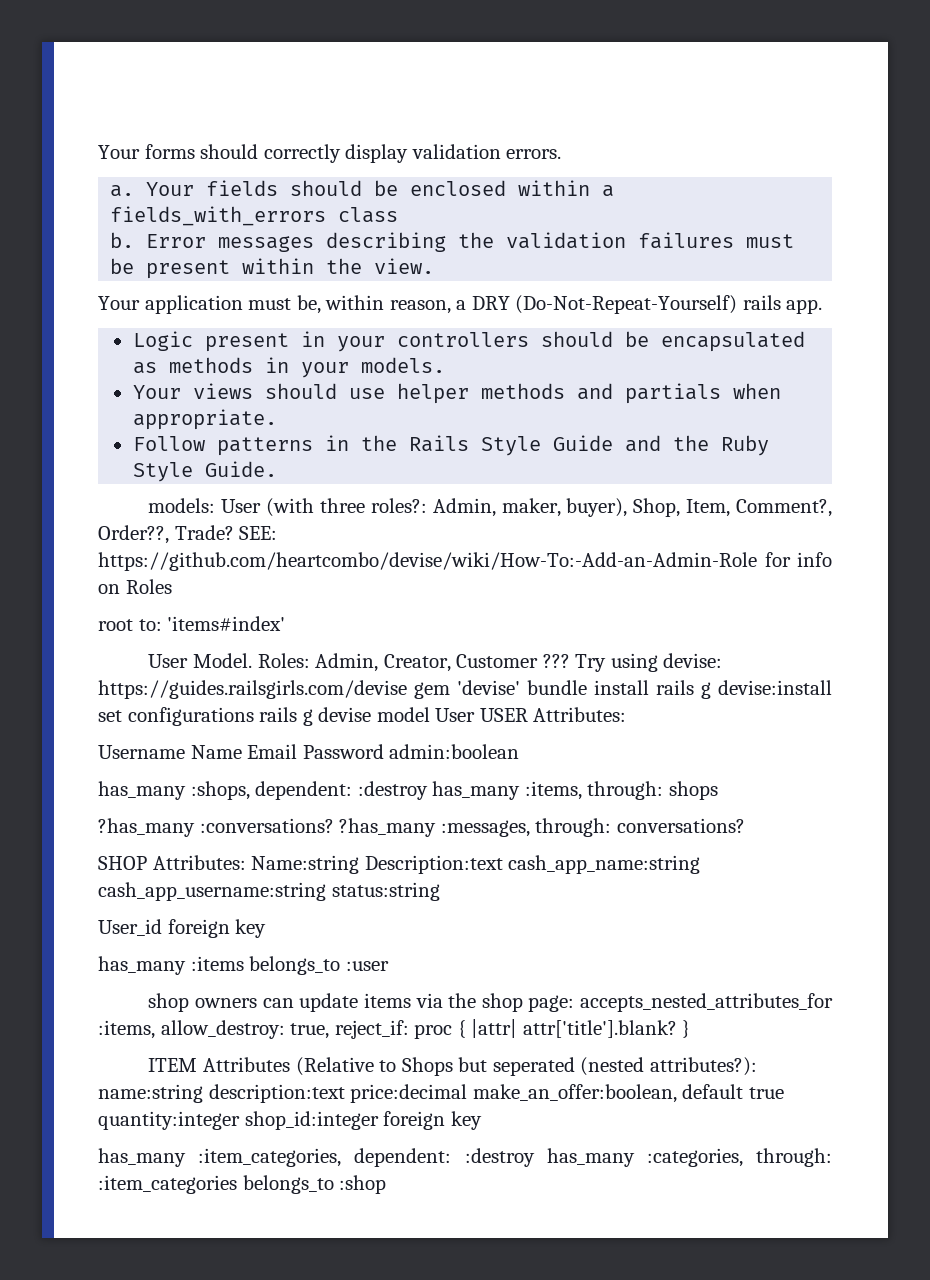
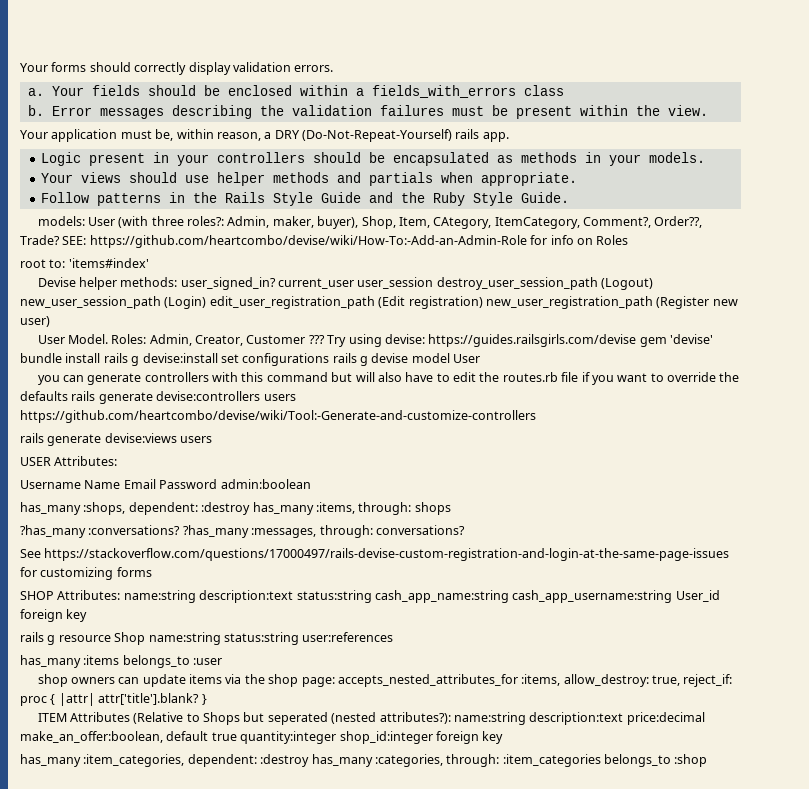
- models: User (with three roles?: Admin, maker, buyer), Shop, Item, Comment?, Order??, Trade?
+ models: User (with three roles?: Admin, maker, buyer), Shop, Item, CAtegory, ItemCategory, Comment?, Order??, Trade?
+ Devise helper methods: user_signed_in? current_user user_session destroy_user_session_path (Logout) new_user_session_path (Login) edit_user_registration_path (Edit registration) new_user_registration_path (Register new user)
- Try using devise: https://guides.railsgirls.com/devise gem 'devise' bundle install rails g devise:install set configurations rails g devise model User USER Attributes:
+ Try using devise: https://guides.railsgirls.com/devise gem 'devise' bundle install rails g devise:install set configurations rails g devise model User
+ you can generate controllers with this command but will also have to edit the routes.rb file if you want to override the defaults rails generate devise:controllers users https://github.com/heartcombo/devise/wiki/Tool:-Generate-and-customize-controllers
+ rails generate devise:views users
+ USER Attributes:
+ See https://stackoverflow.com/questions/17000497/rails-devise-custom-registration-and-login-at-the-same-page-issues for customizing forms
- SHOP Attributes: Name:string Description:text cash_app_name:string cash_app_username:string status:string
- User_id foreign key
+ SHOP Attributes: name:string description:text status:string cash_app_name:string cash_app_username:string User_id foreign key
+ rails g resource Shop name:string status:string user:references

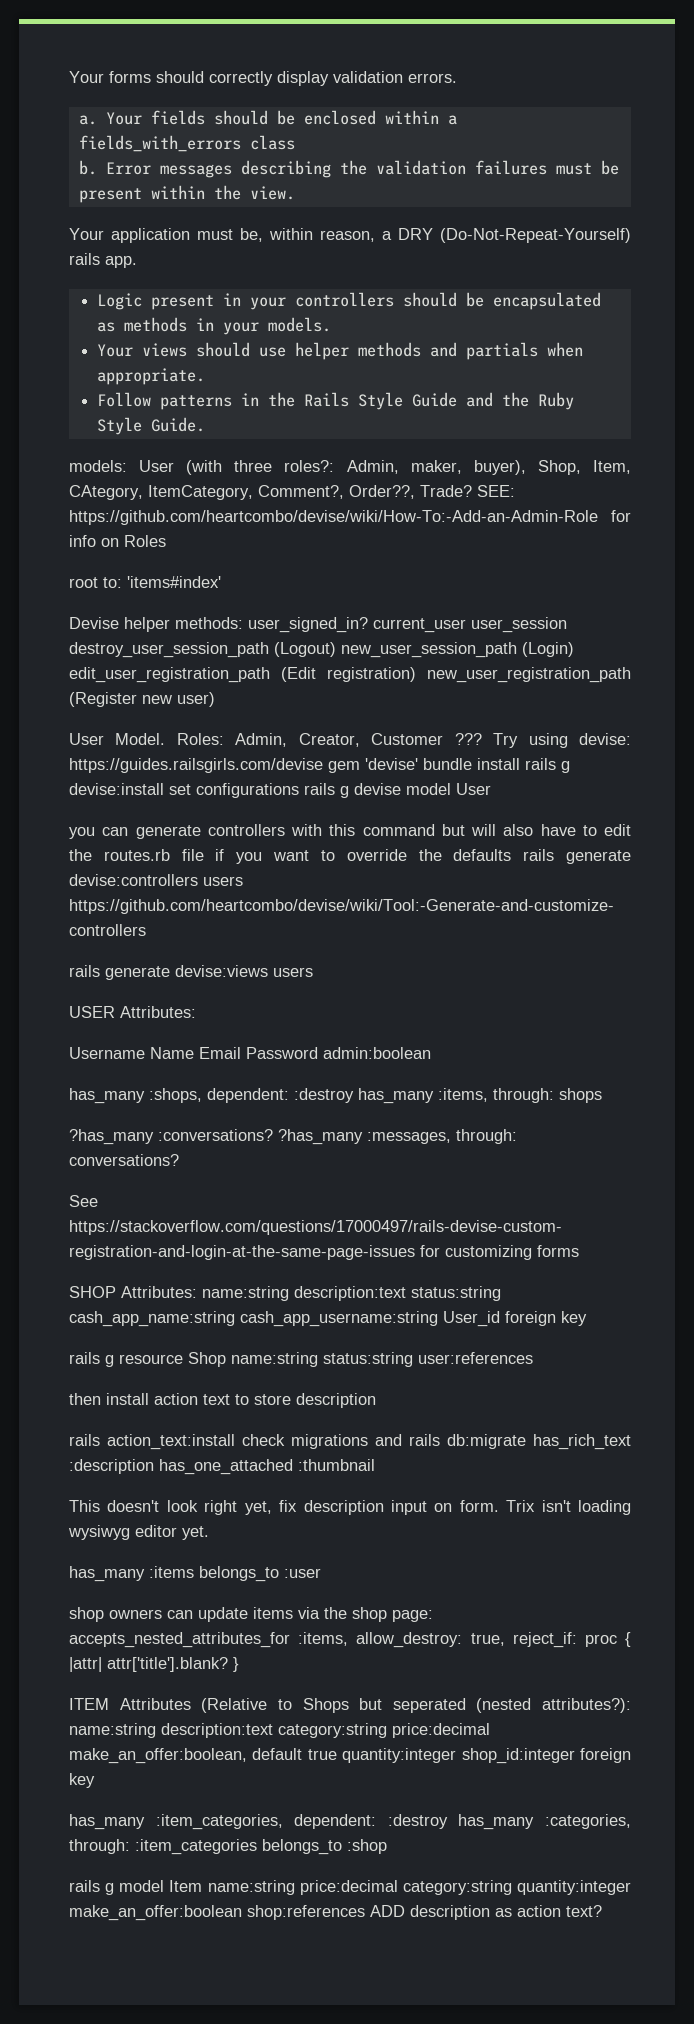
+ then install action text to store description
+ rails action_text:install check migrations and rails db:migrate has_rich_text :description has_one_attached :thumbnail
+ This doesn't look right yet, fix description input on form. Trix isn't loading wysiwyg editor yet.
- ITEM Attributes (Relative to Shops but seperated (nested attributes?): name:string description:text price:decimal make_an_offer:boolean, default true quantity:integer shop_id:integer foreign key
+ ITEM Attributes (Relative to Shops but seperated (nested attributes?): name:string description:text category:string price:decimal make_an_offer:boolean, default true quantity:integer shop_id:integer foreign key
+ rails g model Item name:string price:decimal category:string quantity:integer make_an_offer:boolean shop:references ADD description as action text?

